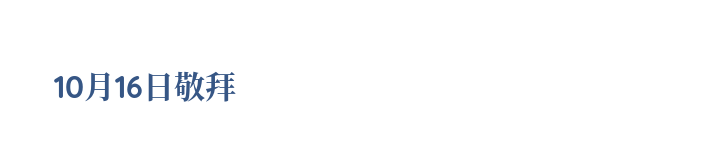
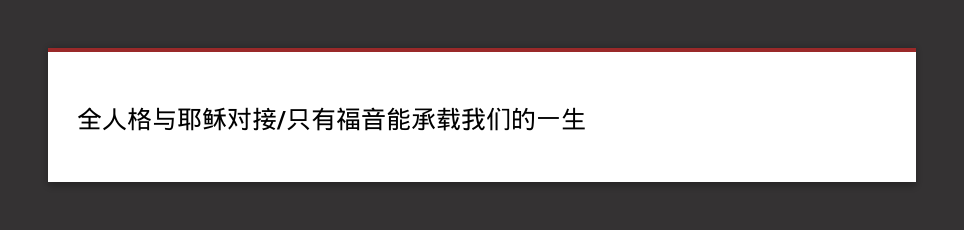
- 10月16日敬拜
+ 全人格与耶稣对接/只有福音能承载我们的一生

